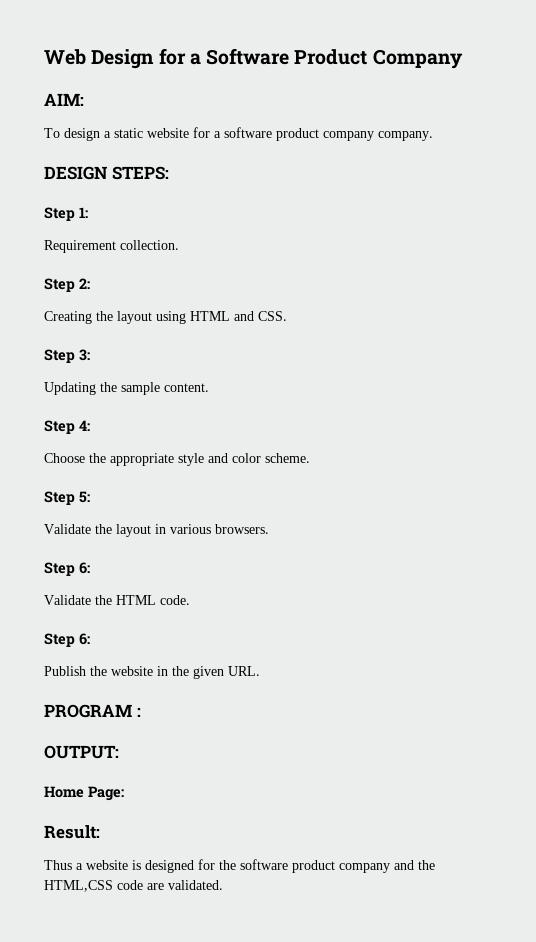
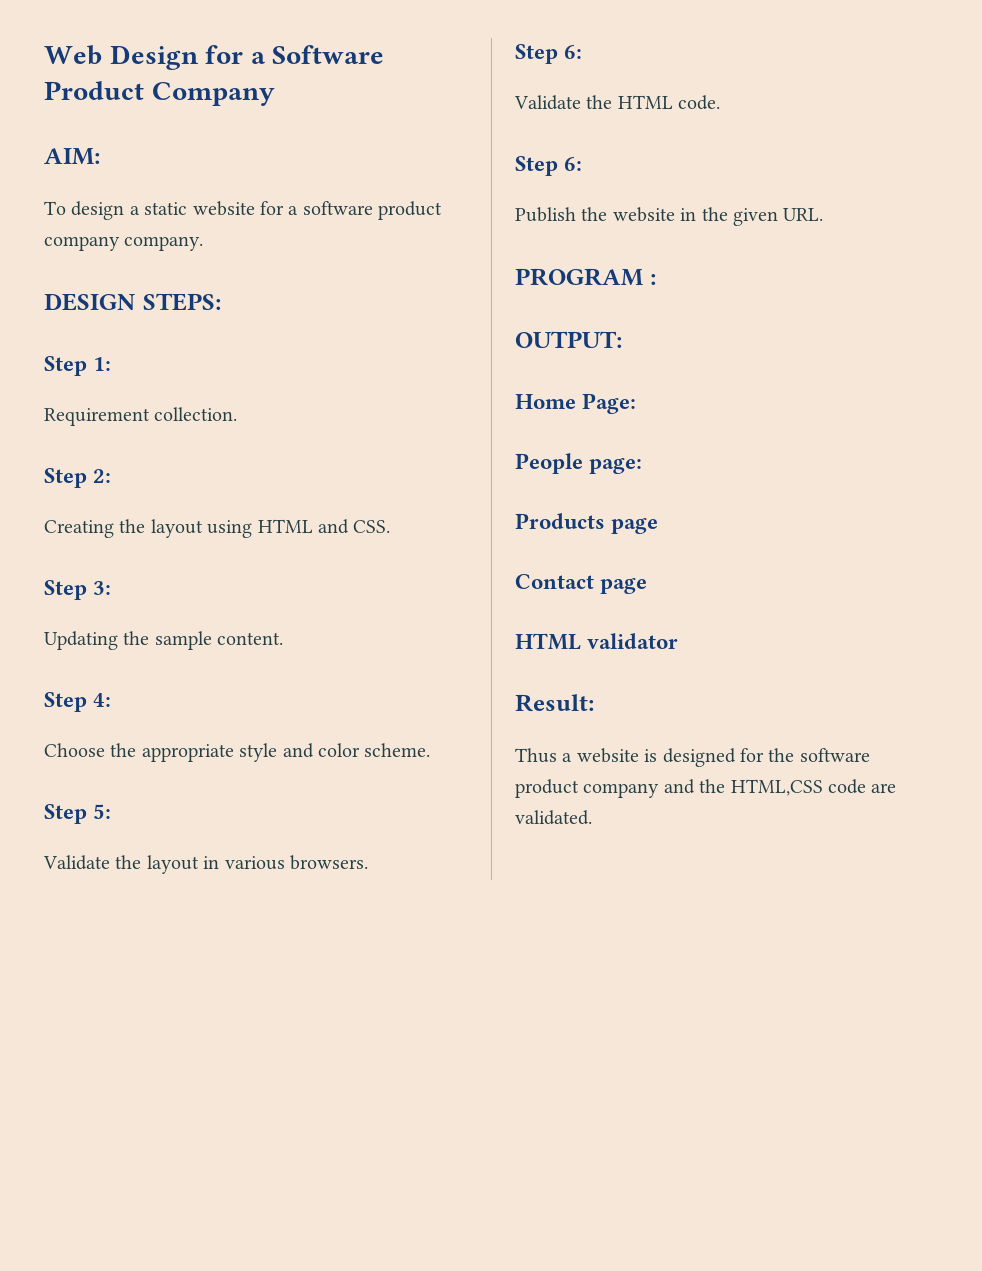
+ People page:
+ Products page
+ Contact page
+ HTML validator

